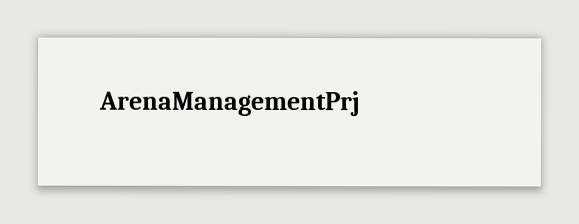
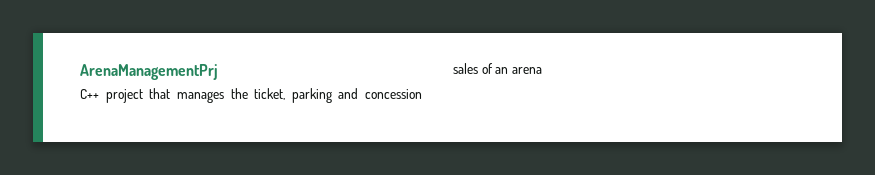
+ C++ project that manages the ticket, parking and concession sales of an arena

